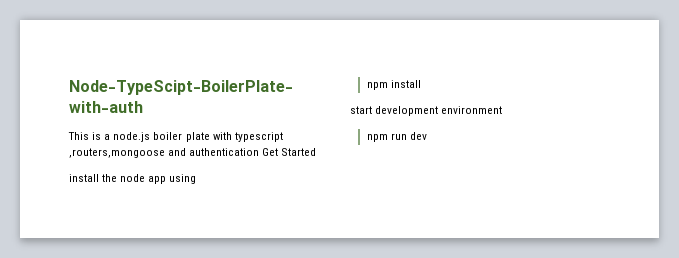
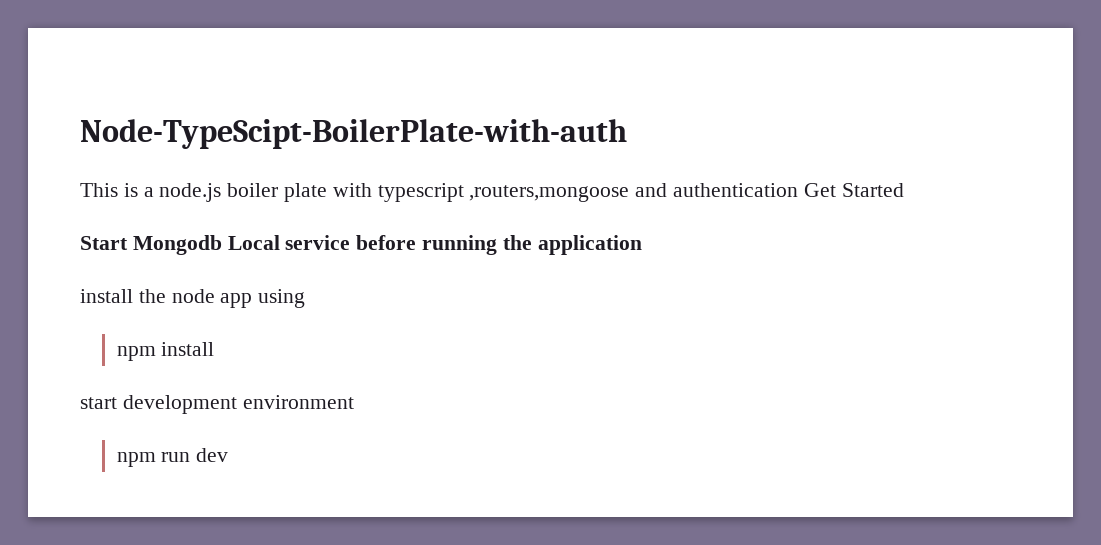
+ Start Mongodb Local service before running the application

